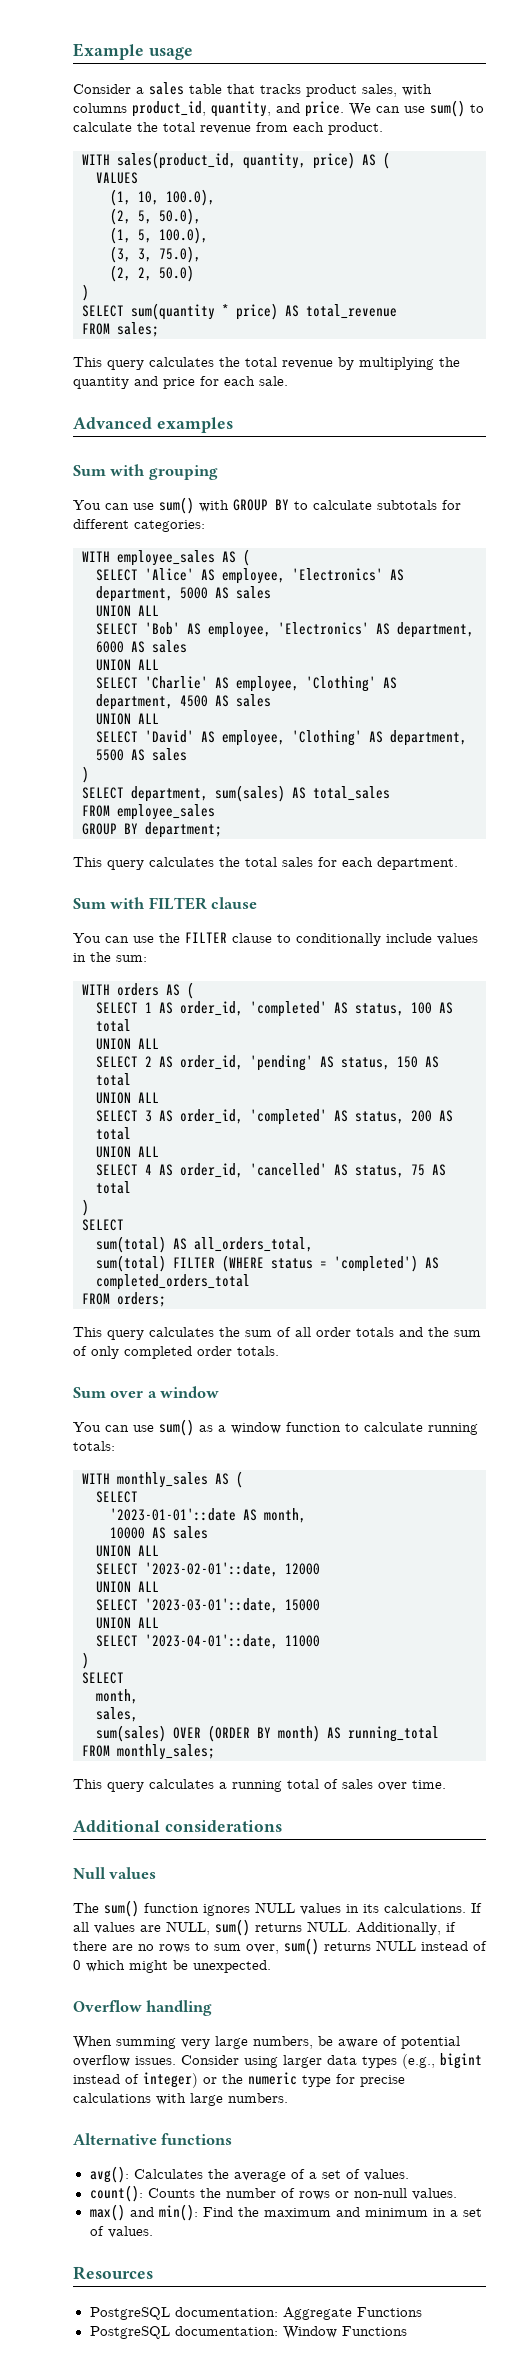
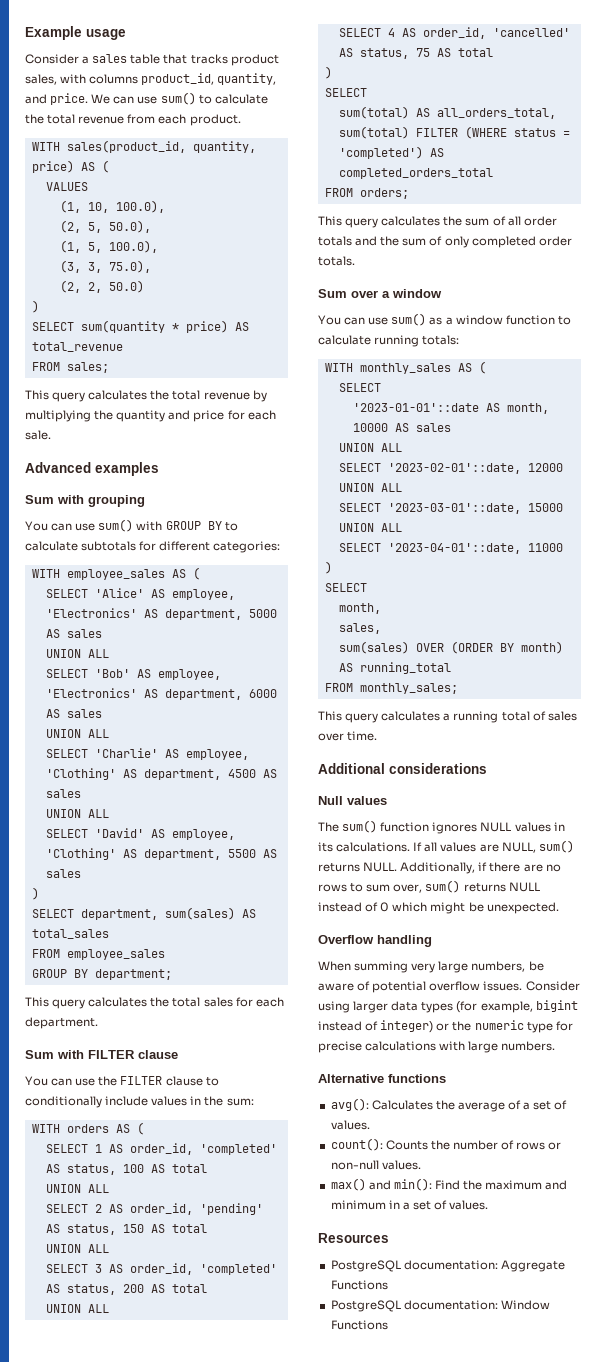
- Consider using larger data types (e.g., bigint instead of integer) or the numeric type for precise calculations with large numbers.
+ Consider using larger data types (for example, bigint instead of integer) or the numeric type for precise calculations with large numbers.

